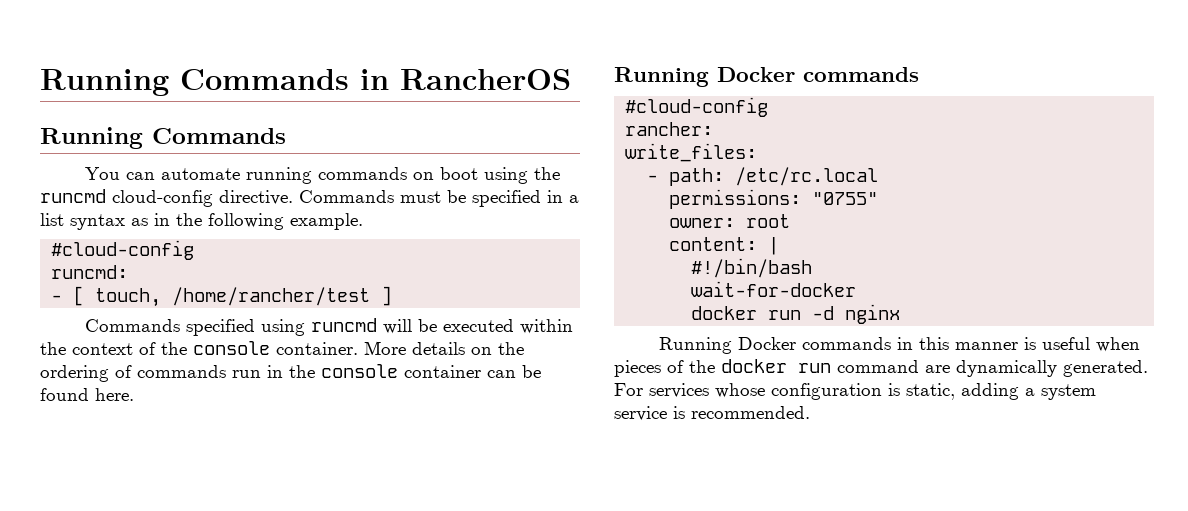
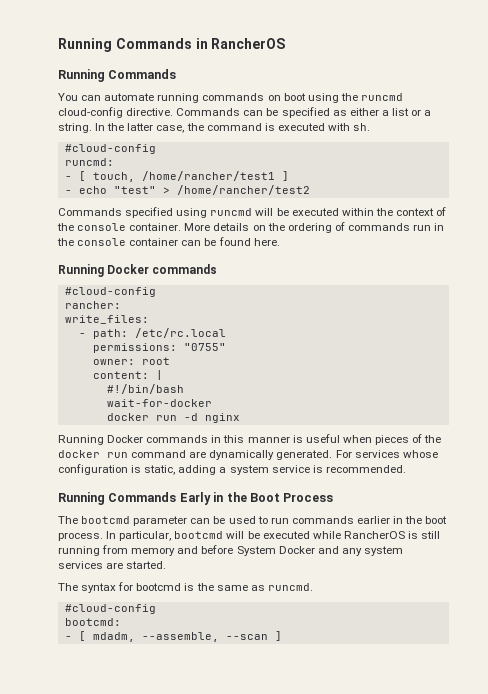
- Commands must be specified in a list syntax as in the following example.
+ Commands can be specified as either a list or a string. In the latter case, the command is executed with sh.
- - [ touch, /home/rancher/test ]
+ - [ touch, /home/rancher/test1 ]
+ - echo "test" > /home/rancher/test2
+ Running Commands Early in the Boot Process
+ The bootcmd parameter can be used to run commands earlier in the boot process. In particular, bootcmd will be executed while RancherOS is still running from memory and before System Docker and any system services are started.
+ The syntax for bootcmd is the same as runcmd.
+ #cloud-config
+ bootcmd:
+ - [ mdadm, --assemble, --scan ]

